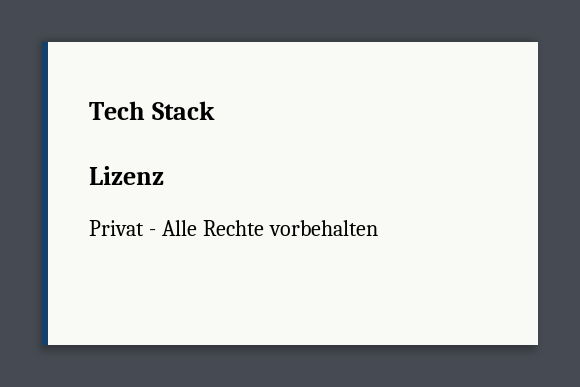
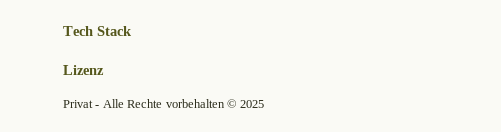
- Privat - Alle Rechte vorbehalten
+ Privat - Alle Rechte vorbehalten © 2025

